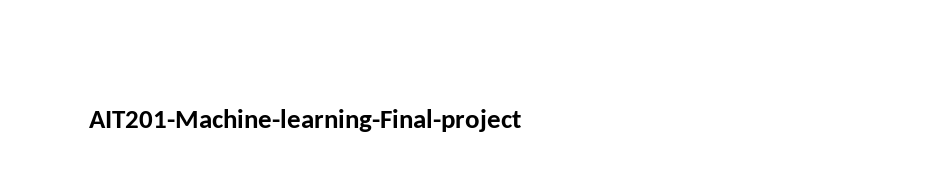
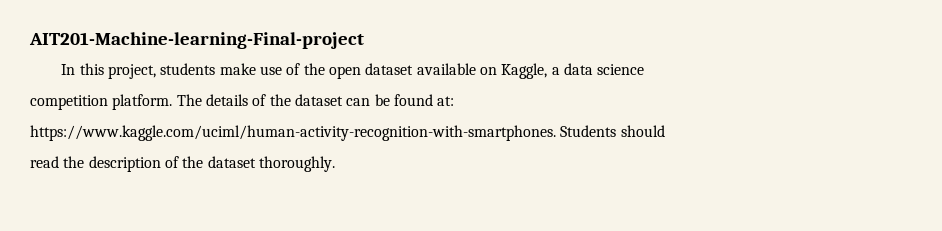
+ In this project, students make use of the open dataset available on Kaggle, a data science
+ competition platform. The details of the dataset can be found at:
+ https://www.kaggle.com/uciml/human-activity-recognition-with-smartphones. Students should
+ read the description of the dataset thoroughly.

